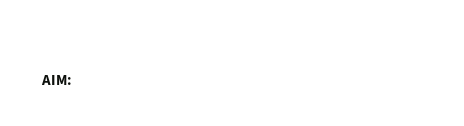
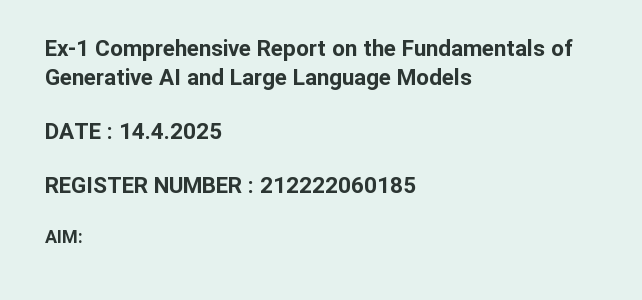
+ Ex-1 Comprehensive Report on the Fundamentals of Generative AI and Large Language Models
+ DATE : 14.4.2025
+ REGISTER NUMBER : 212222060185

